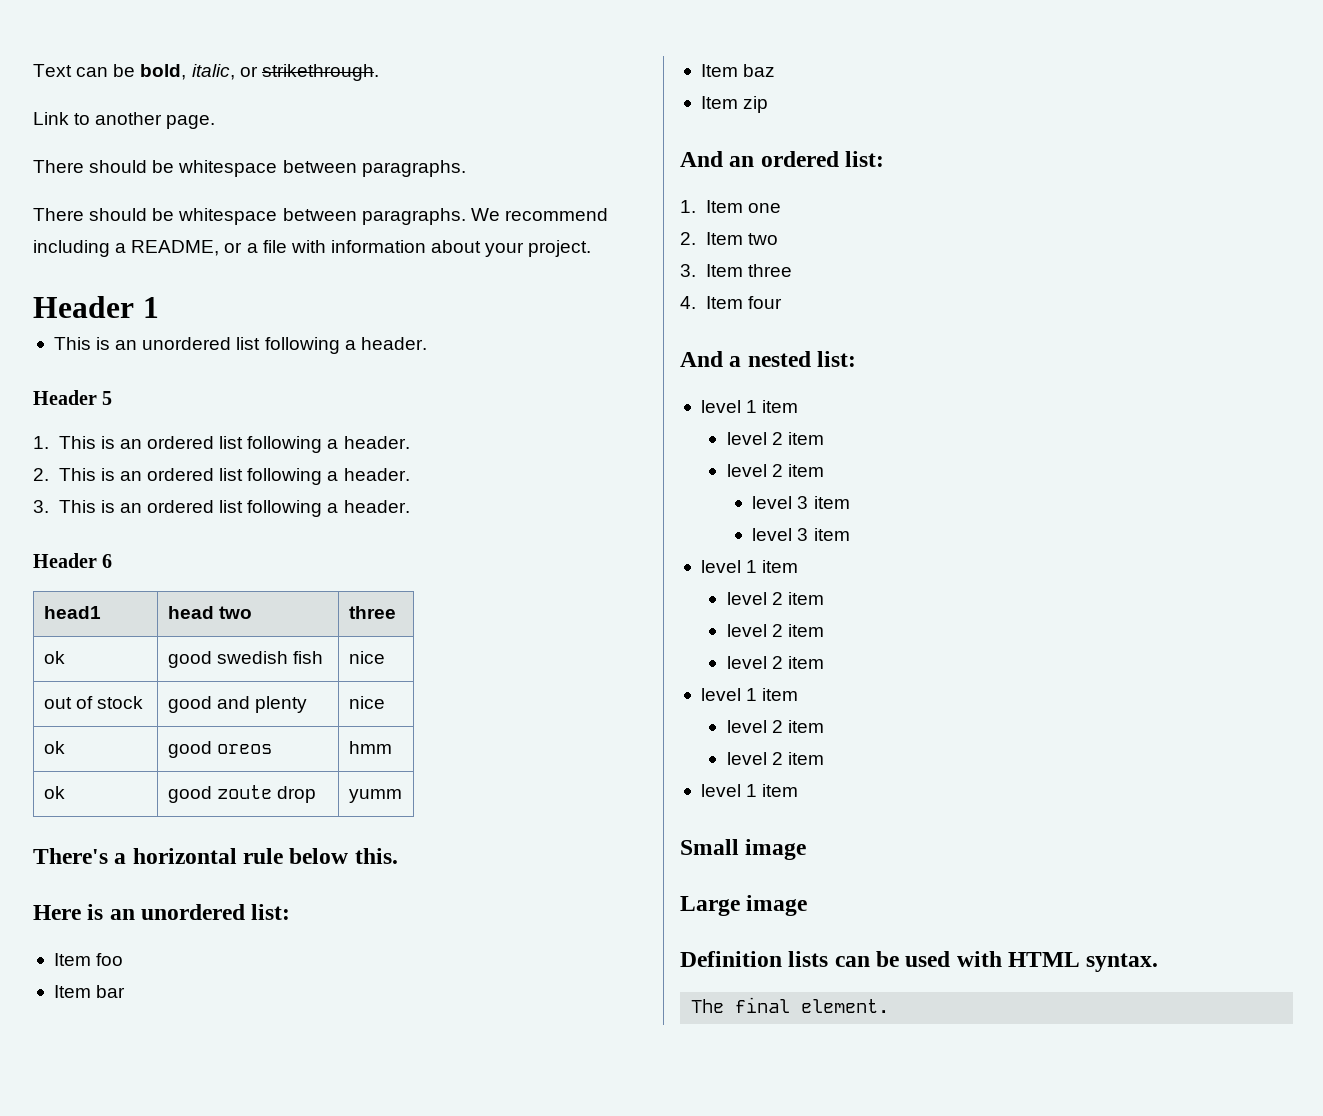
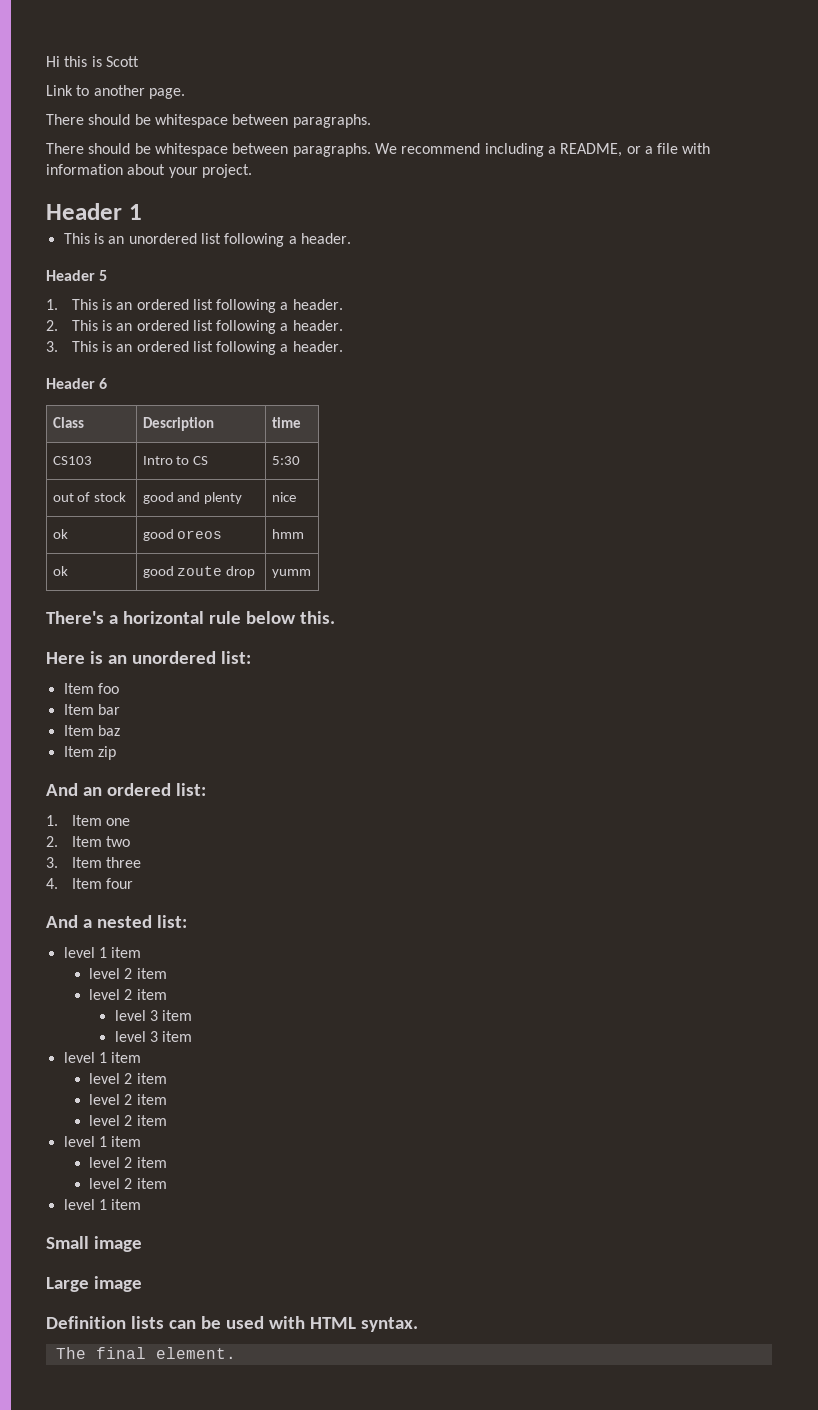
- Text can be bold, italic, or strikethrough.
+ Hi this is Scott
- head1 | head two | three
- ok | good swedish fish | nice
+ Class | Description | time
+ CS103 | Intro to CS | 5:30

